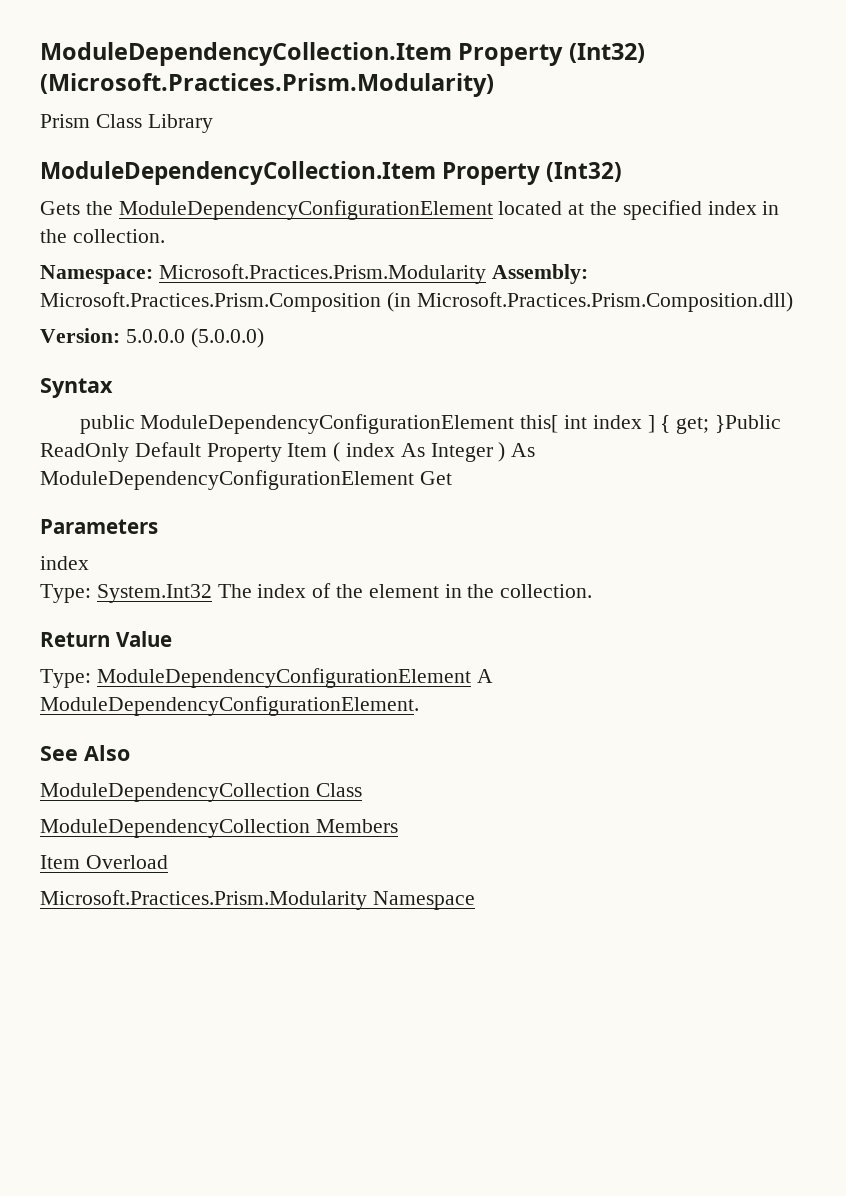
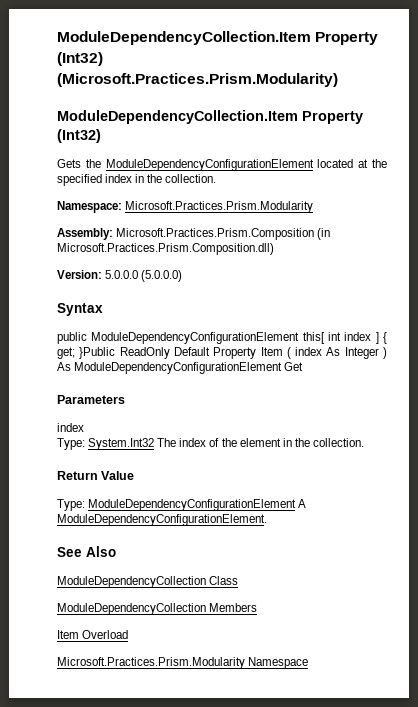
- Prism Class Library
- Namespace: Microsoft.Practices.Prism.Modularity Assembly: Microsoft.Practices.Prism.Composition (in Microsoft.Practices.Prism.Composition.dll)
+ Namespace: Microsoft.Practices.Prism.Modularity
+ Assembly: Microsoft.Practices.Prism.Composition (in Microsoft.Practices.Prism.Composition.dll)

